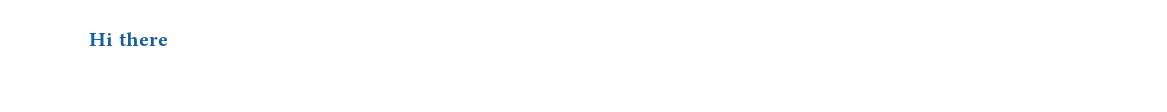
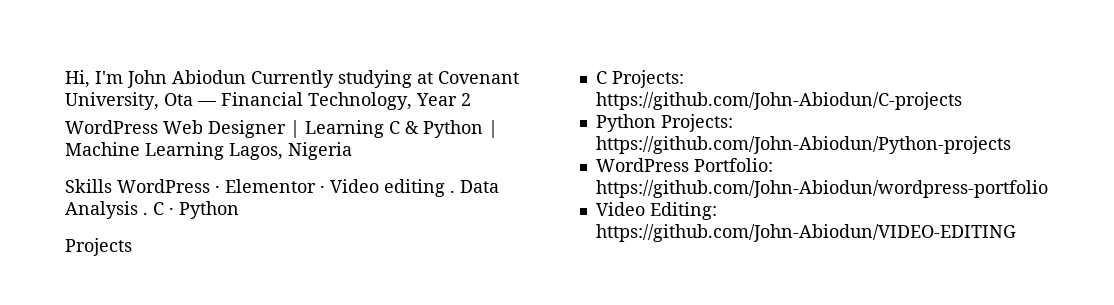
- Hi there
+ Hi, I'm John Abiodun Currently studying at Covenant University, Ota — Financial Technology, Year 2
+ WordPress Web Designer | Learning C & Python | Machine Learning Lagos, Nigeria
+ Skills WordPress · Elementor · Video editing . Data Analysis . C · Python
+ Projects
+ C Projects: https://github.com/John-Abiodun/C-projects
+ Python Projects: https://github.com/John-Abiodun/Python-projects
+ WordPress Portfolio: https://github.com/John-Abiodun/wordpress-portfolio
+ Video Editing: https://github.com/John-Abiodun/VIDEO-EDITING

